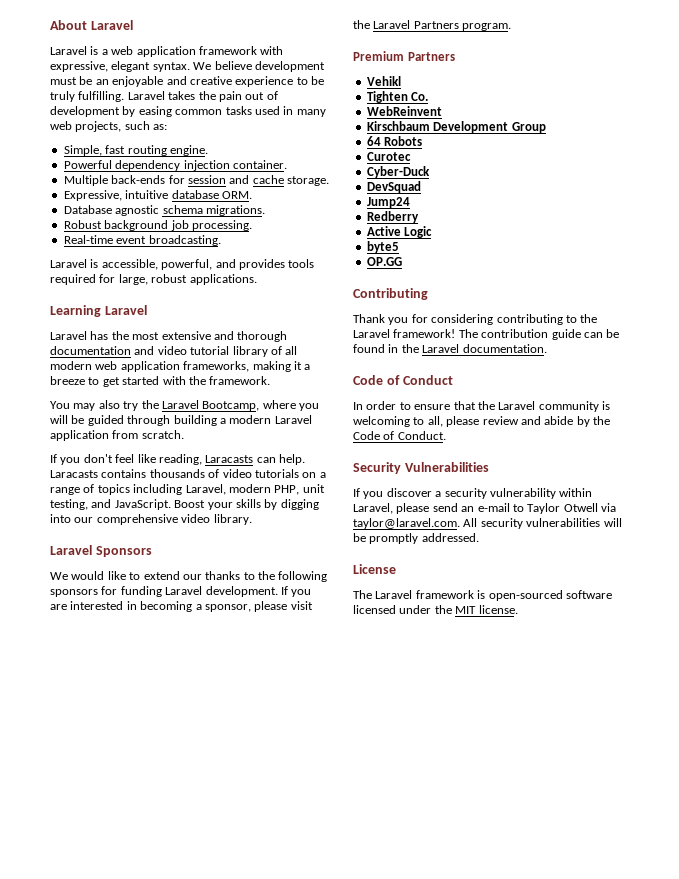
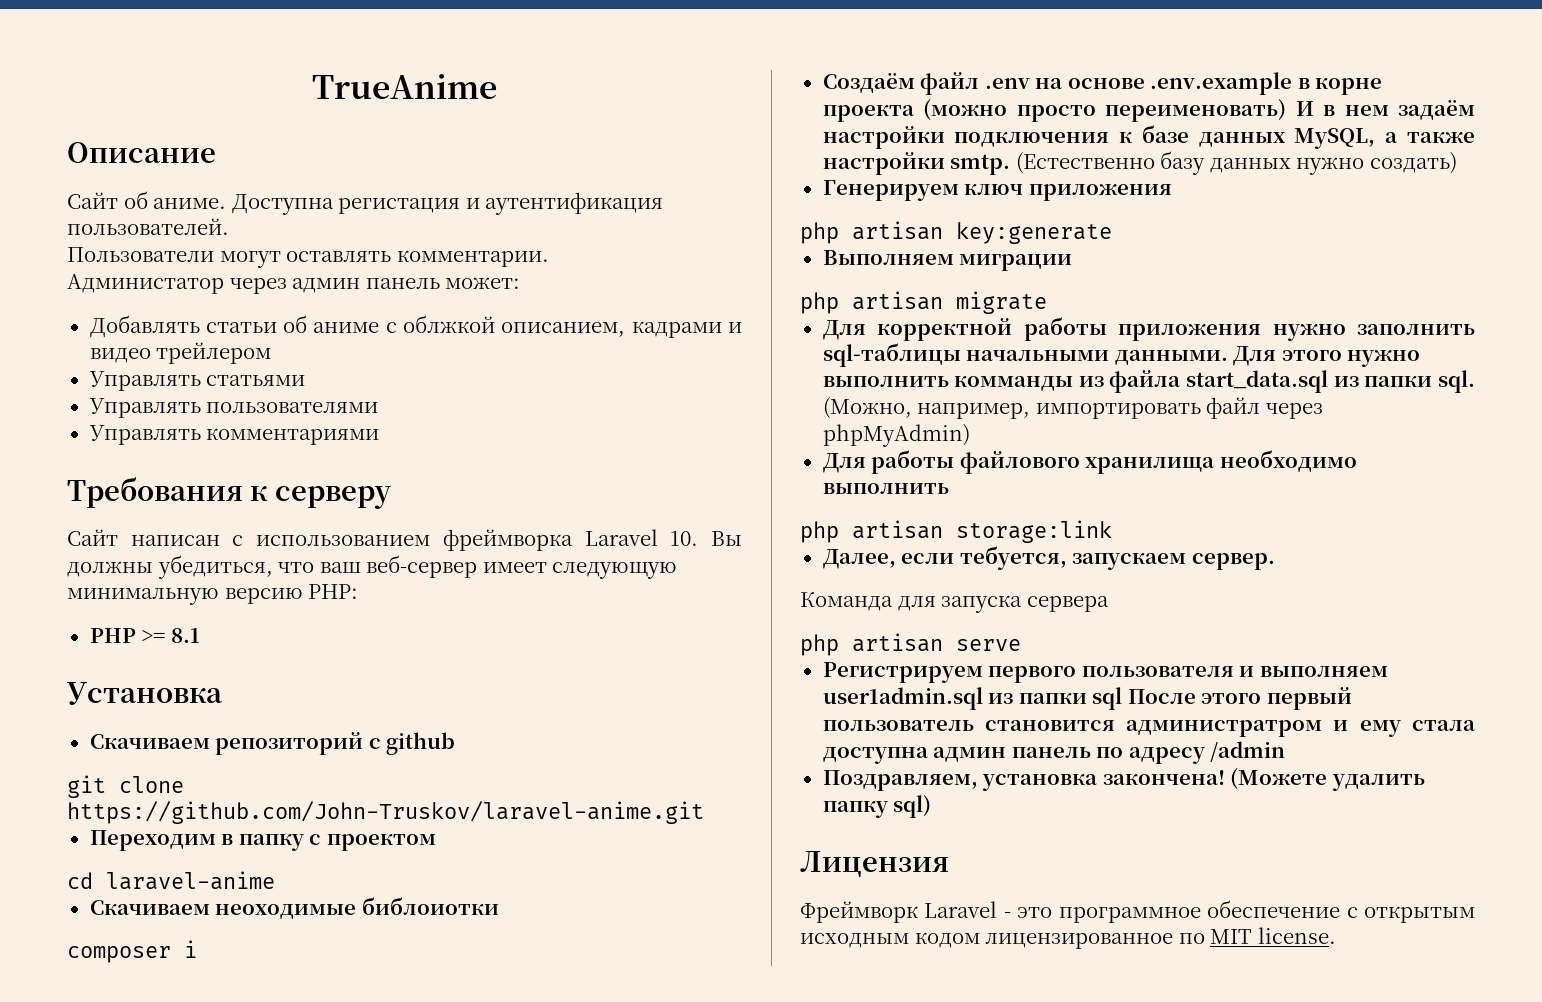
- About Laravel
- Laravel is a web application framework with expressive, elegant syntax. We believe development must be an enjoyable and creative experience to be truly fulfilling. Laravel takes the pain out of development by easing common tasks used in many web projects, such as:
- Simple, fast routing engine.
- Powerful dependency injection container.
- Multiple back-ends for session and cache storage.
- Expressive, intuitive database ORM.
- Database agnostic schema migrations.
- Robust background job processing.
- Real-time event broadcasting.
- Laravel is accessible, powerful, and provides tools required for large, robust applications.
- Learning Laravel
- Laravel has the most extensive and thorough documentation and video tutorial library of all modern web application frameworks, making it a breeze to get started with the framework.
- You may also try the Laravel Bootcamp, where you will be guided through building a modern Laravel application from scratch.
- If you don't feel like reading, Laracasts can help. Laracasts contains thousands of video tutorials on a range of topics including Laravel, modern PHP, unit testing, and JavaScript. Boost your skills by digging into our comprehensive video library.
- Laravel Sponsors
- We would like to extend our thanks to the following sponsors for funding Laravel development. If you are interested in becoming a sponsor, please visit the Laravel Partners program.
- Premium Partners
- Vehikl
- Tighten Co.
- WebReinvent
- Kirschbaum Development Group
- 64 Robots
- Curotec
- Cyber-Duck
- DevSquad
- Jump24
- Redberry
- Active Logic
- byte5
- OP.GG
- Contributing
- Thank you for considering contributing to the Laravel framework! The contribution guide can be found in the Laravel documentation.
- Code of Conduct
- In order to ensure that the Laravel community is welcoming to all, please review and abide by the Code of Conduct.
- Security Vulnerabilities
- If you discover a security vulnerability within Laravel, please send an e-mail to Taylor Otwell via taylor@laravel.com. All security vulnerabilities will be promptly addressed.
- License
- The Laravel framework is open-sourced software licensed under the MIT license.
+ TrueAnime
+ Описание
+ Сайт об аниме. Доступна регистация и аутентификация пользователей.
+ Пользователи могут оставлять комментарии.
+ Администатор через админ панель может:
+ Добавлять статьи об аниме с облжкой описанием, кадрами и видео трейлером
+ Управлять статьями
+ Управлять пользователями
+ Управлять комментариями
+ Требования к серверу
+ Сайт написан с использованием фреймворка Laravel 10. Вы должны убедиться, что ваш веб-сервер имеет следующую минимальную версию PHP:
+ PHP >= 8.1
+ Установка
+ Скачиваем репозиторий с github
+ git clone https://github.com/John-Truskov/laravel-anime.git
+ Переходим в папку с проектом
+ cd laravel-anime
+ Скачиваем неоходимые библоиотки
+ composer i
+ Создаём файл .env на основе .env.example в корне проекта (можно просто переименовать) И в нем задаём настройки подключения к базе данных MySQL, а также настройки smtp. (Естественно базу данных нужно создать)
+ Генерируем ключ приложения
+ php artisan key:generate
+ Выполняем миграции
+ php artisan migrate
+ Для корректной работы приложения нужно заполнить sql-таблицы начальными данными. Для этого нужно выполнить комманды из файла start_data.sql из папки sql. (Можно, например, импортировать файл через phpMyAdmin)
+ Для работы файлового хранилища необходимо выполнить
+ php artisan storage:link
+ Далее, если тебуется, запускаем сервер.
+ Команда для запуска сервера
+ php artisan serve
+ Регистрируем первого пользователя и выполняем user1admin.sql из папки sql После этого первый пользователь становится администратром и ему стала доступна админ панель по адресу /admin
+ Поздравляем, установка закончена! (Можете удалить папку sql)
+ Лицензия
+ Фреймворк Laravel - это программное обеспечение с открытым исходным кодом лицензированное по MIT license.

